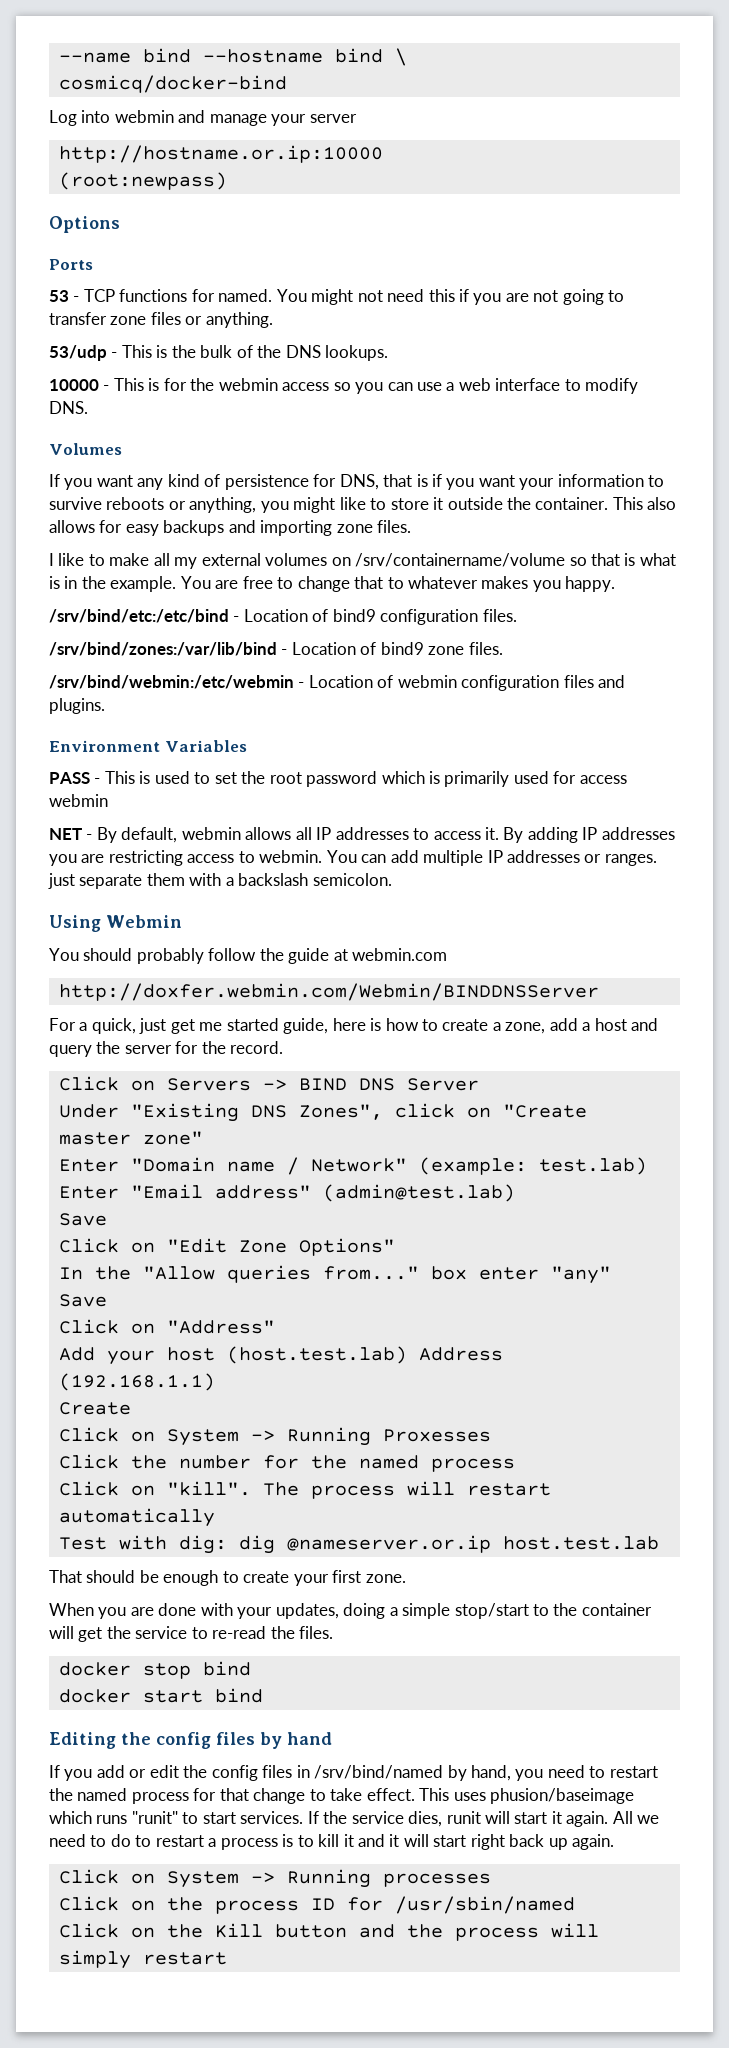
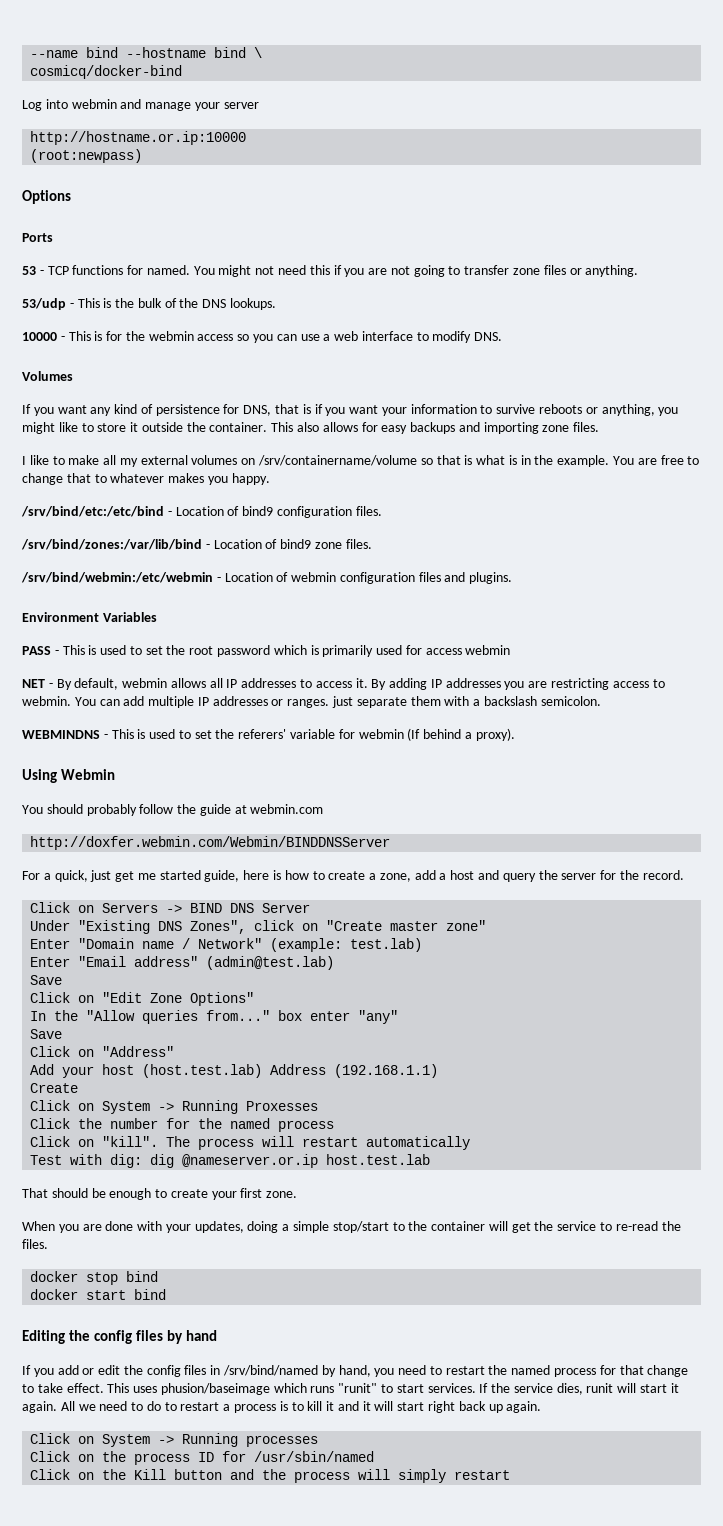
+ WEBMINDNS - This is used to set the referers' variable for webmin (If behind a proxy).

